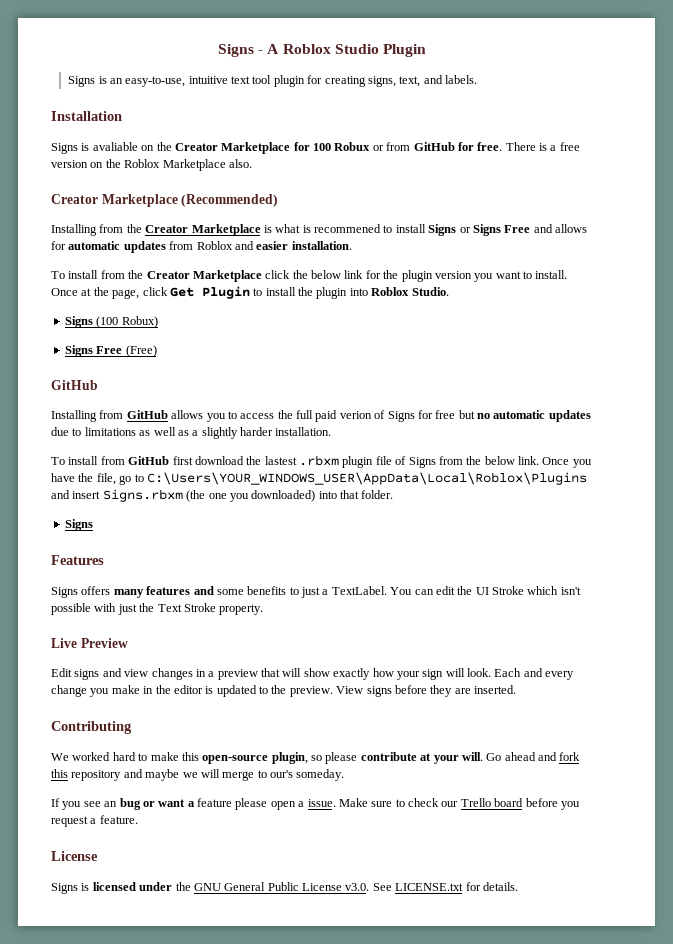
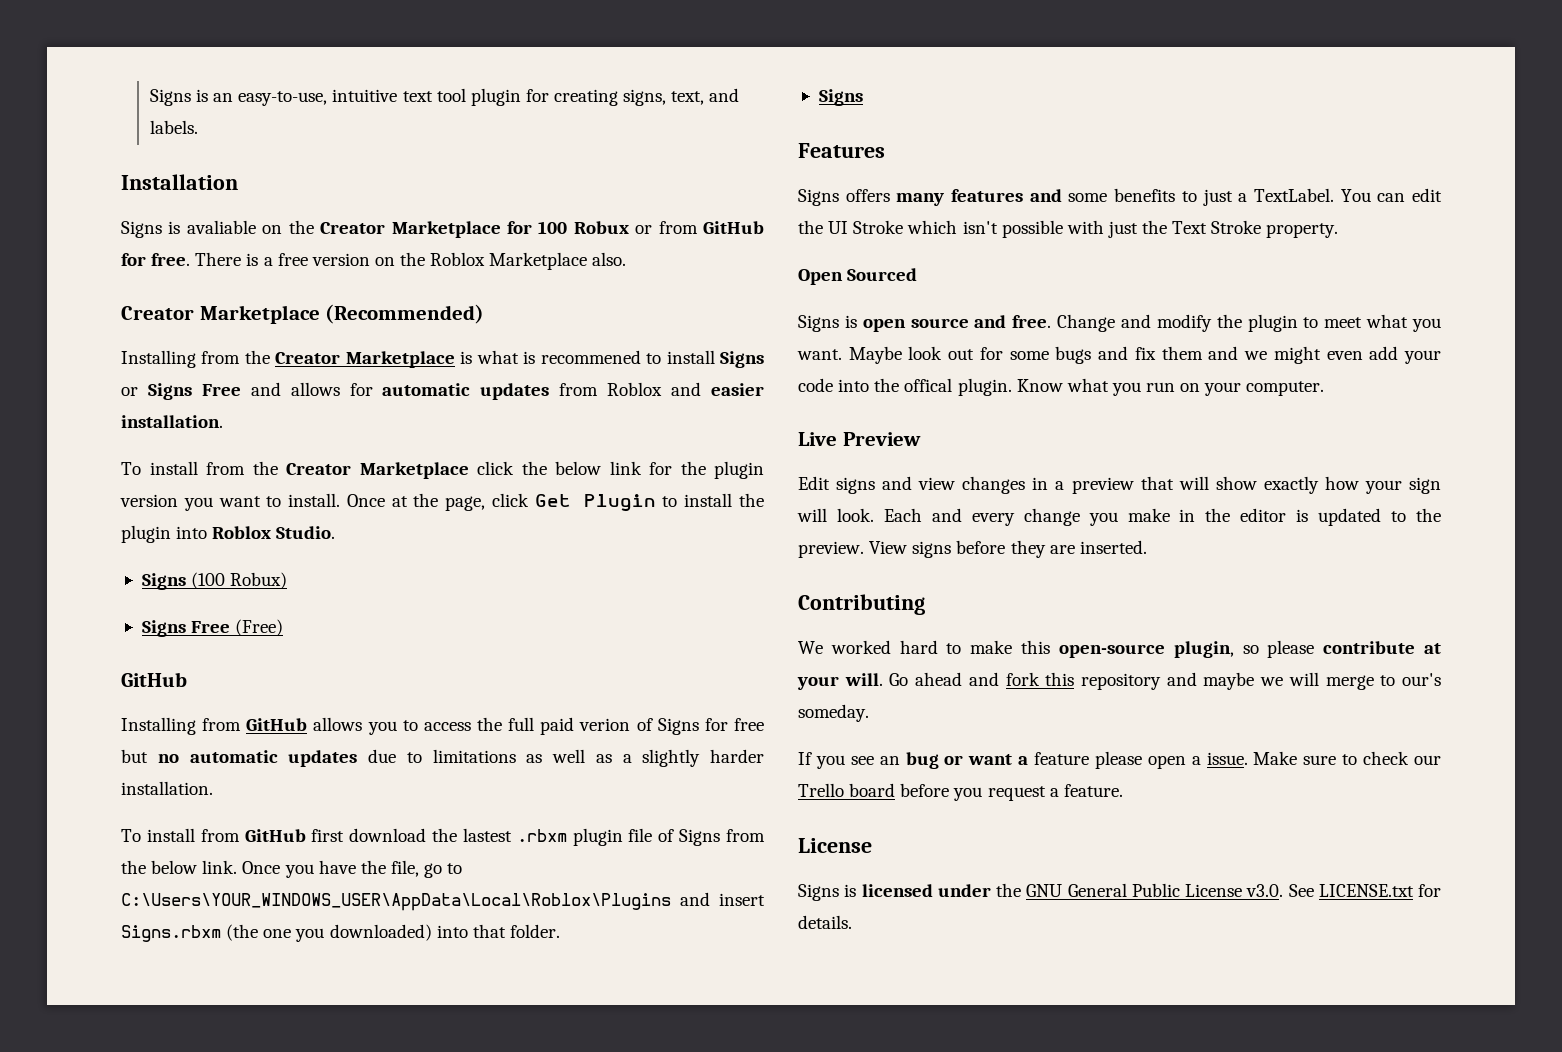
- Signs - A Roblox Studio Plugin
+ Open Sourced
+ Signs is open source and free. Change and modify the plugin to meet what you want. Maybe look out for some bugs and fix them and we might even add your code into the offical plugin. Know what you run on your computer.

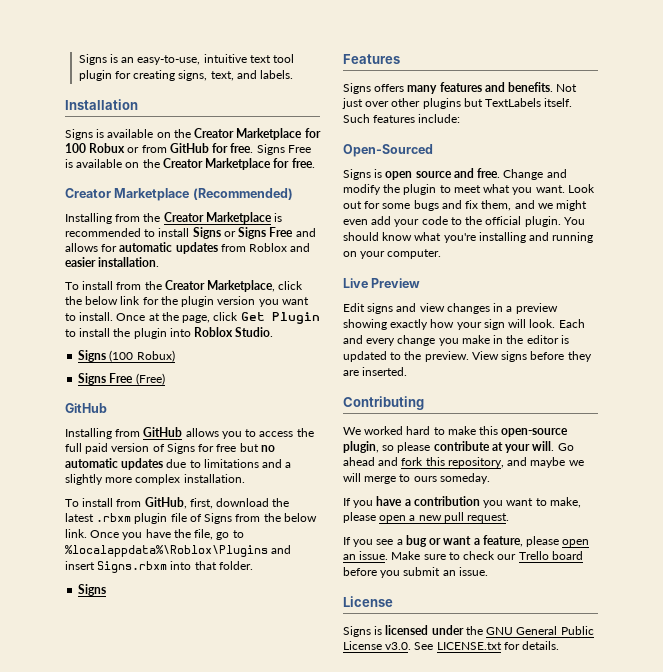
- Signs is avaliable on the Creator Marketplace for 100 Robux or from GitHub for free.
+ Signs is available on the Creator Marketplace for 100 Robux or from GitHub for free.
- There is a free version on the Roblox Marketplace also.
+ Signs Free is available on the Creator Marketplace for free.
- Installing from the Creator Marketplace is what is recommened to install Signs or Signs Free and allows for automatic updates from Roblox and easier installation.
+ Installing from the Creator Marketplace is recommended to install Signs or Signs Free and allows for automatic updates from Roblox and easier installation.
- To install from the Creator Marketplace click the below link for the plugin version you want to install.
+ To install from the Creator Marketplace, click the below link for the plugin version you want to install.
- Installing from GitHub allows you to access the full paid verion of Signs for free but no automatic updates due to limitations as well as a slightly harder installation.
- To install from GitHub first download the lastest .rbxm plugin file of Signs from the below link.
+ Installing from GitHub allows you to access the full paid version of Signs for free but no automatic updates due to limitations and a slightly more complex installation.
+ To install from GitHub, first, download the latest .rbxm plugin file of Signs from the below link.
- Once you have the file, go to C:\Users\YOUR_WINDOWS_USER\AppData\Local\Roblox\Plugins and insert Signs.rbxm (the one you downloaded) into that folder.
+ Once you have the file, go to %localappdata%\Roblox\Plugins and insert Signs.rbxm into that folder.
- Signs offers many features and some benefits to just a TextLabel. You can edit the UI Stroke which isn't possible with just the Text Stroke property.
- Open Sourced
+ Signs offers many features and benefits. Not just over other plugins but TextLabels itself. Such features include:
+ Open-Sourced
- Maybe look out for some bugs and fix them and we might even add your code into the offical plugin. Know what you run on your computer.
+ Look out for some bugs and fix them, and we might even add your code to the official plugin. You should know what you're installing and running on your computer.
- Edit signs and view changes in a preview that will show exactly how your sign will look.
+ Edit signs and view changes in a preview showing exactly how your sign will look.
- Go ahead and fork this repository and maybe we will merge to our's someday.
+ Go ahead and fork this repository, and maybe we will merge to ours someday.
+ If you have a contribution you want to make, please open a new pull request.
- If you see an bug or want a feature please open a issue.
+ If you see a bug or want a feature, please open an issue.
- Make sure to check our Trello board before you request a feature.
+ Make sure to check our Trello board before you submit an issue.

